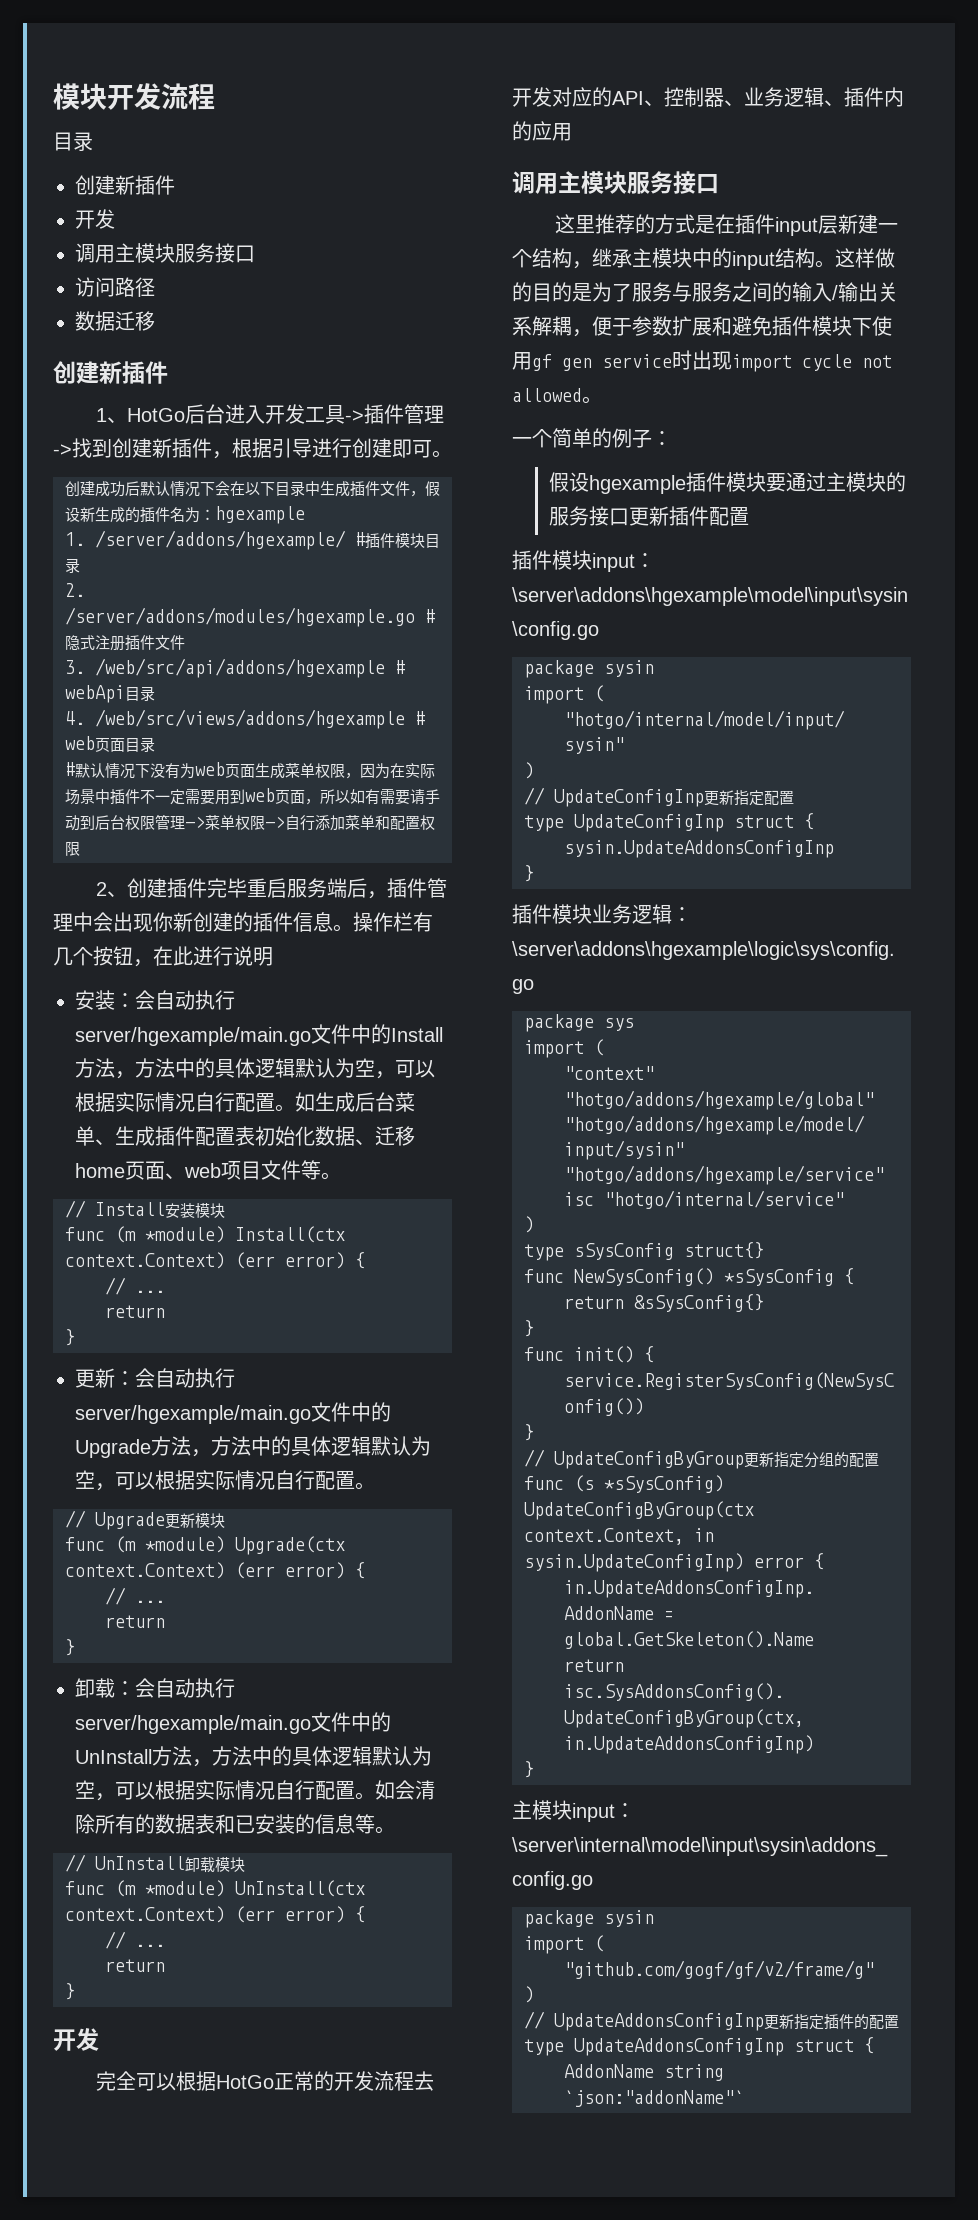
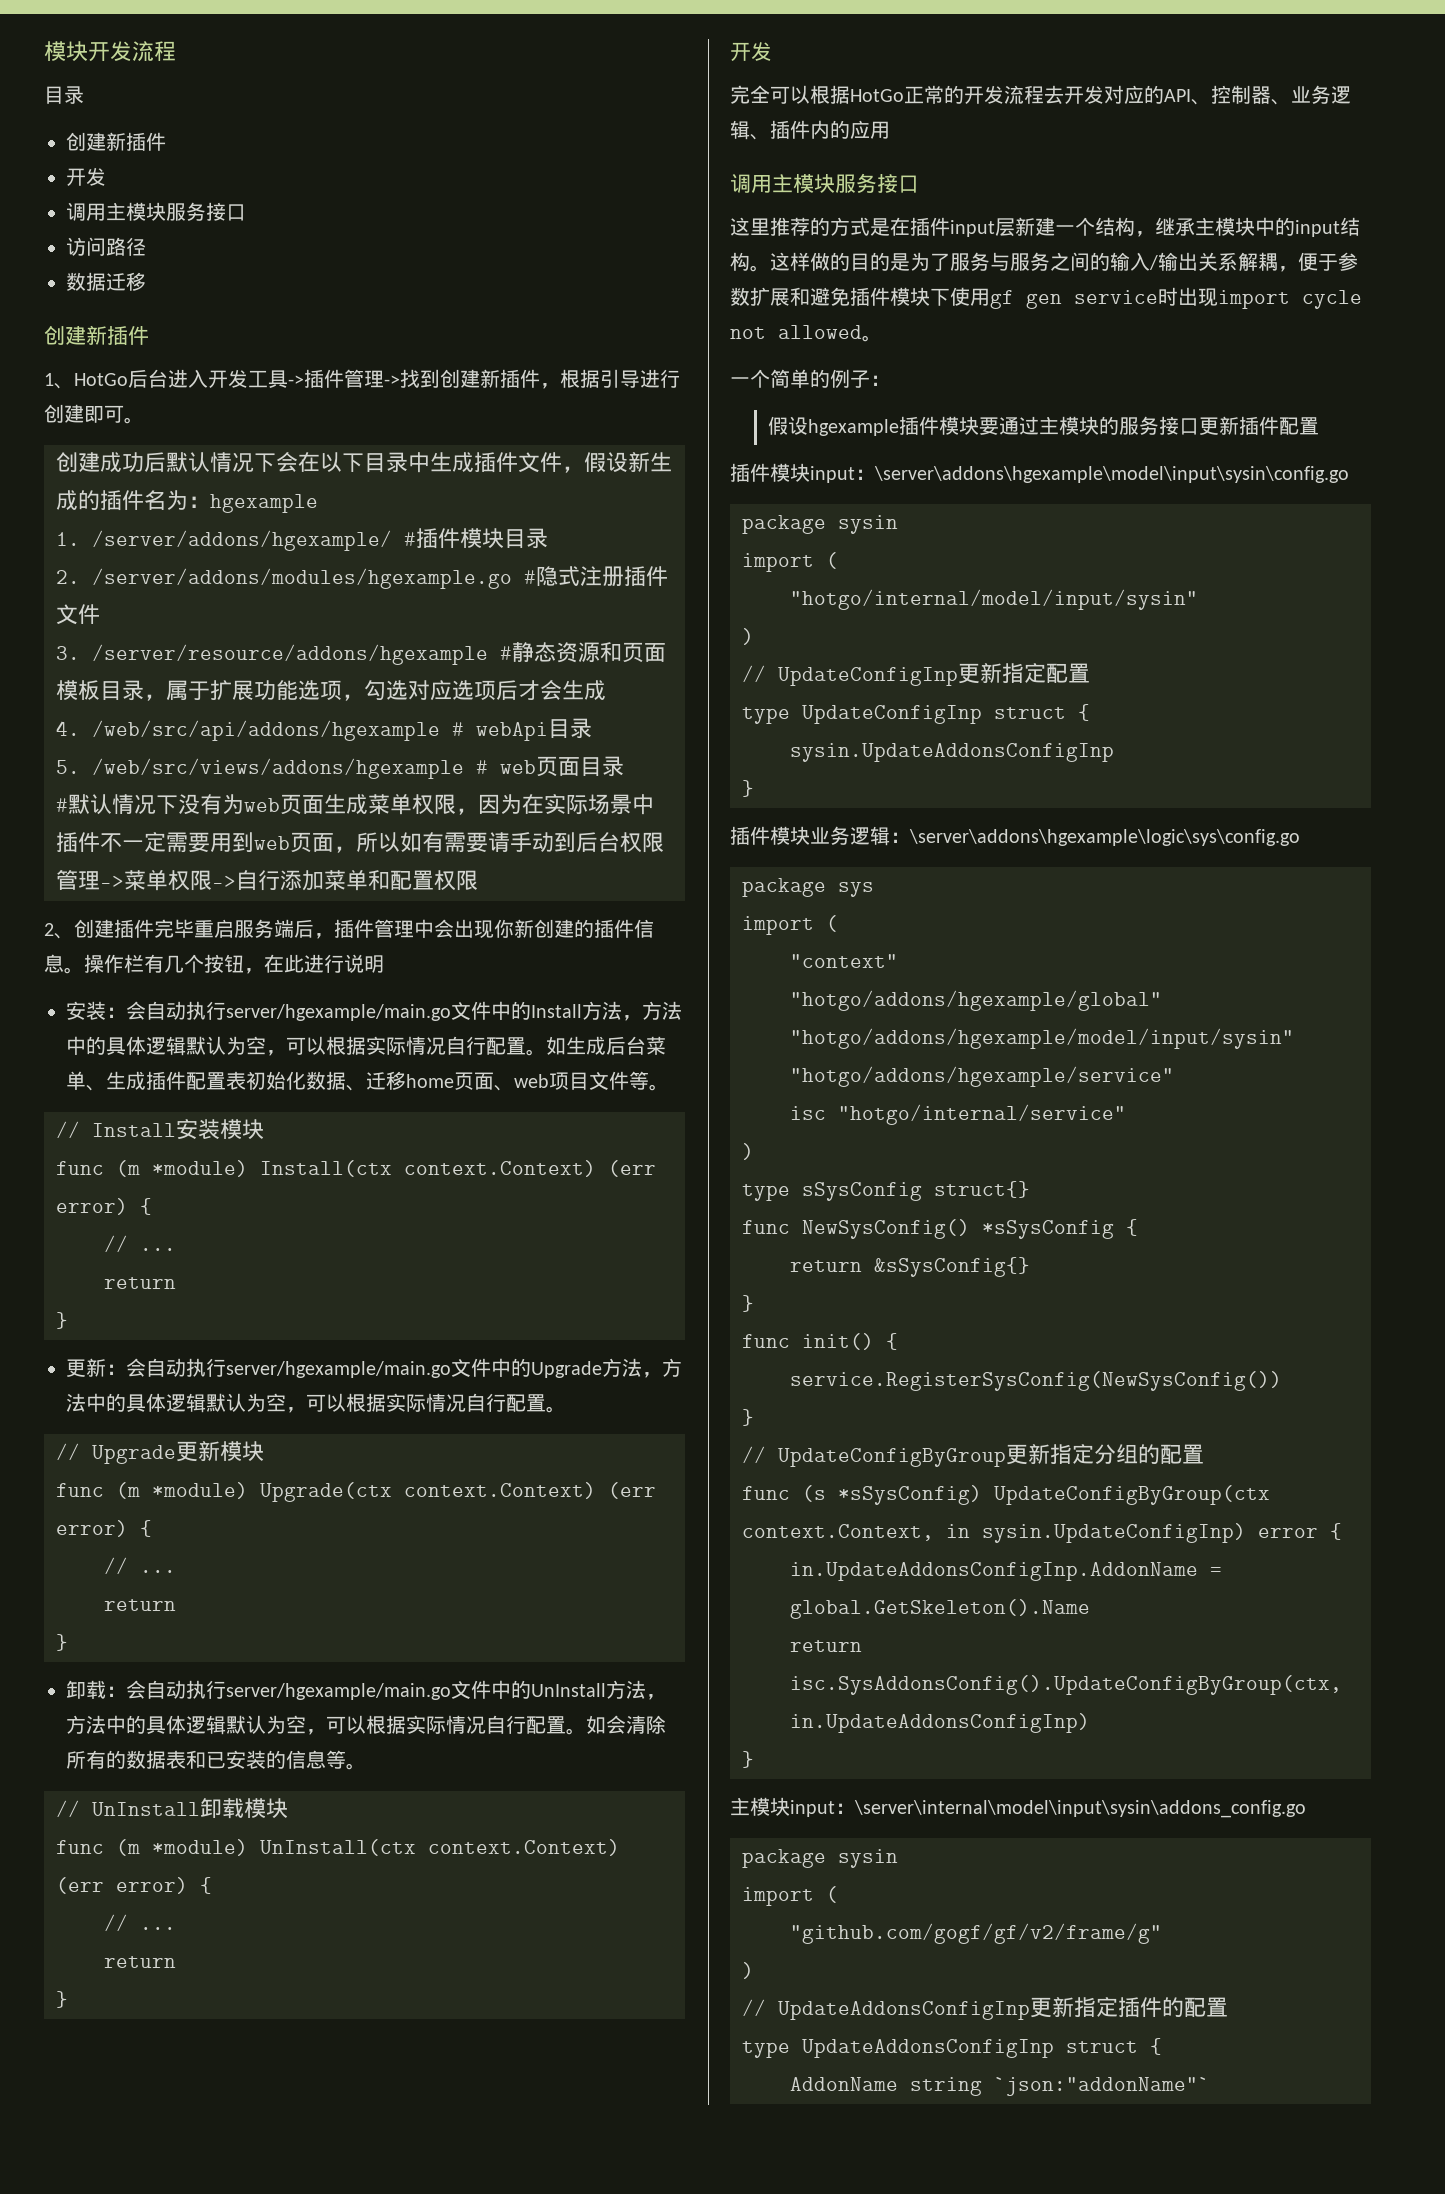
- 3. /web/src/api/addons/hgexample # webApi目录
+ 3. /server/resource/addons/hgexample #静态资源和页面模板目录，属于扩展功能选项，勾选对应选项后才会生成
+ 4. /web/src/api/addons/hgexample # webApi目录
- 4. /web/src/views/addons/hgexample # web页面目录
+ 5. /web/src/views/addons/hgexample # web页面目录

